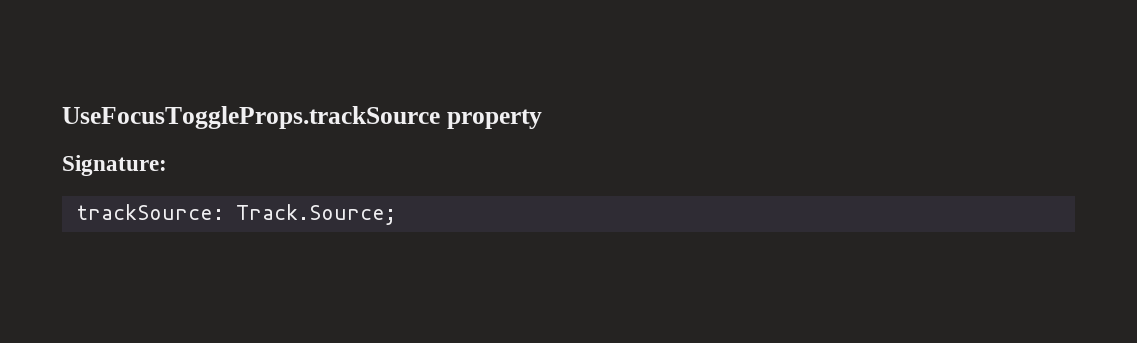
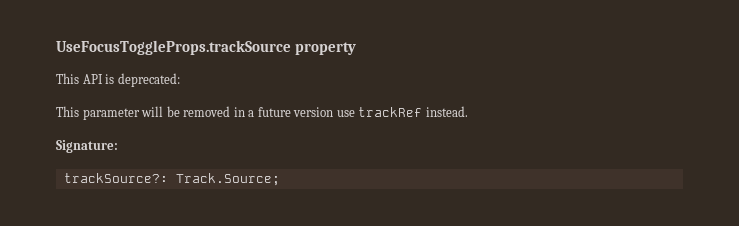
+ This API is deprecated:
+ This parameter will be removed in a future version use trackRef instead.
- trackSource: Track.Source;
+ trackSource?: Track.Source;

